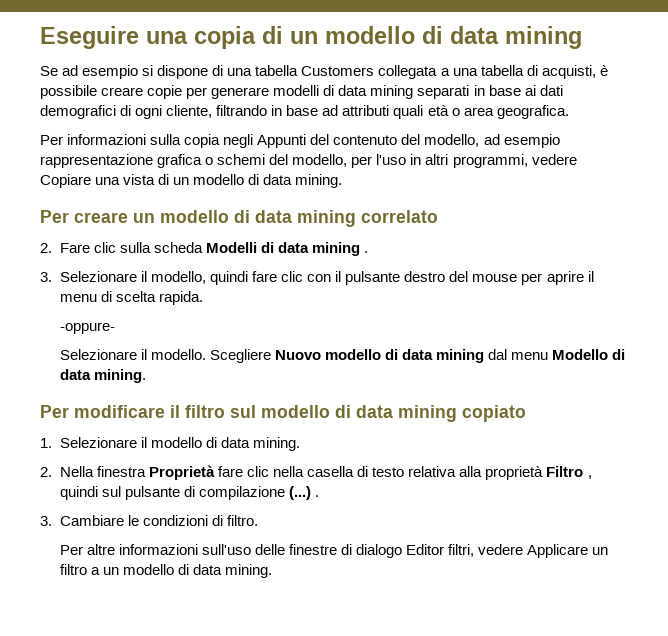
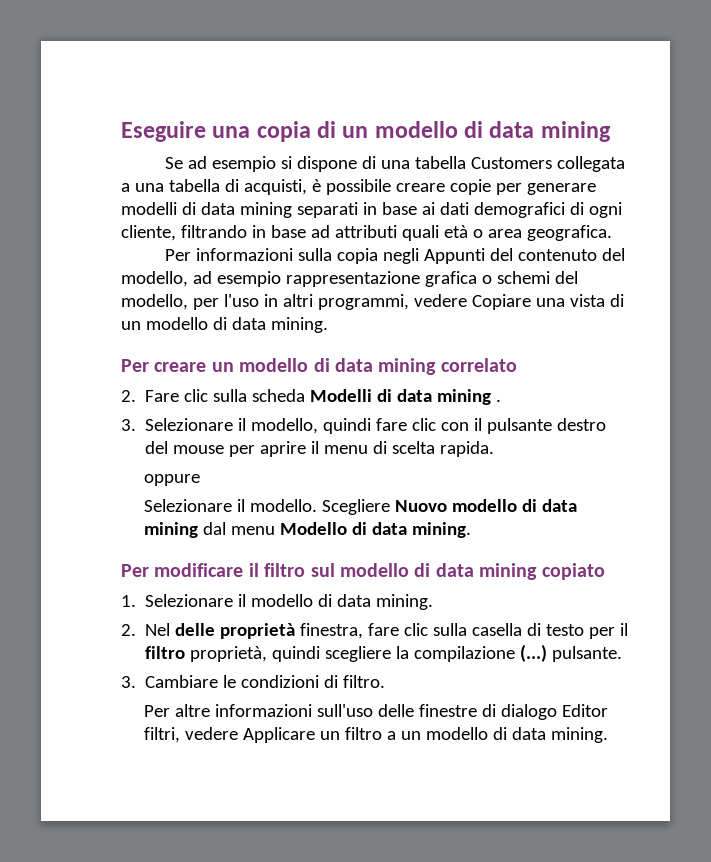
- -oppure-
+ oppure
- 2. Nella finestra Proprietà fare clic nella casella di testo relativa alla proprietà Filtro , quindi sul pulsante di compilazione (...) .
+ 2. Nel delle proprietà finestra, fare clic sulla casella di testo per il filtro proprietà, quindi scegliere la compilazione (...) pulsante.

